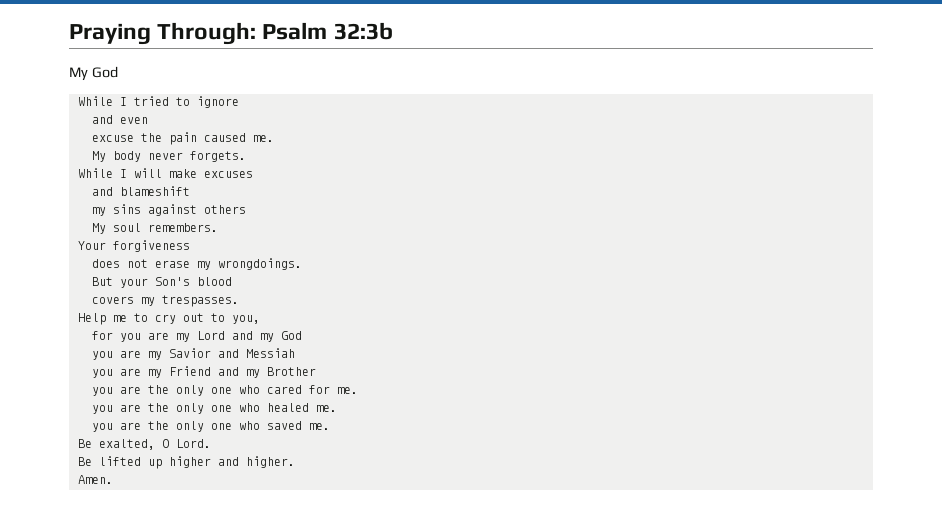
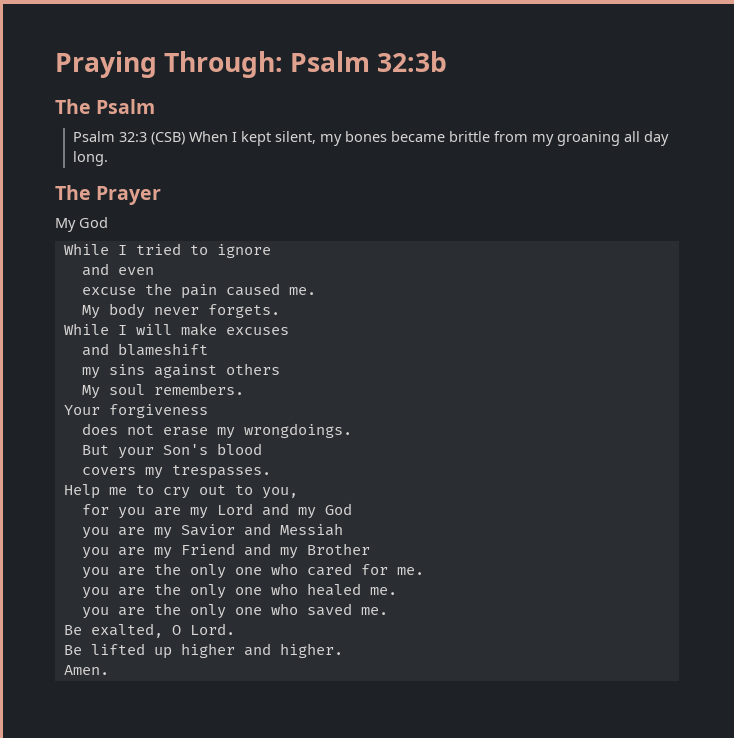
+ The Psalm
+ Psalm 32:3 (CSB) When I kept silent, my bones became brittle from my groaning all day long.
+ The Prayer

